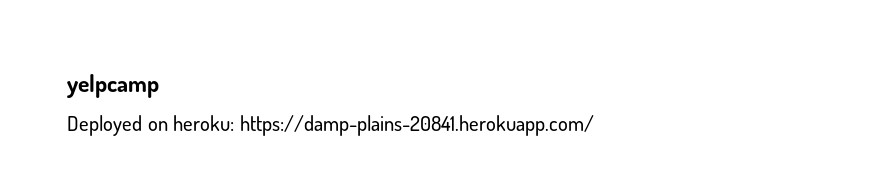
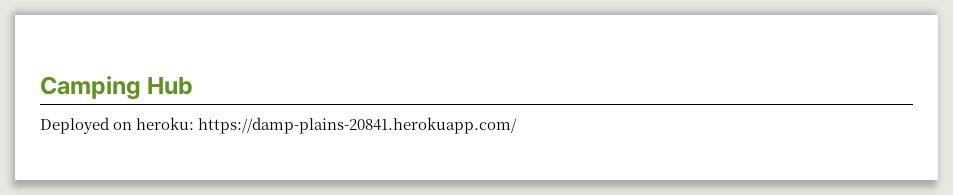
- yelpcamp
+ Camping Hub

